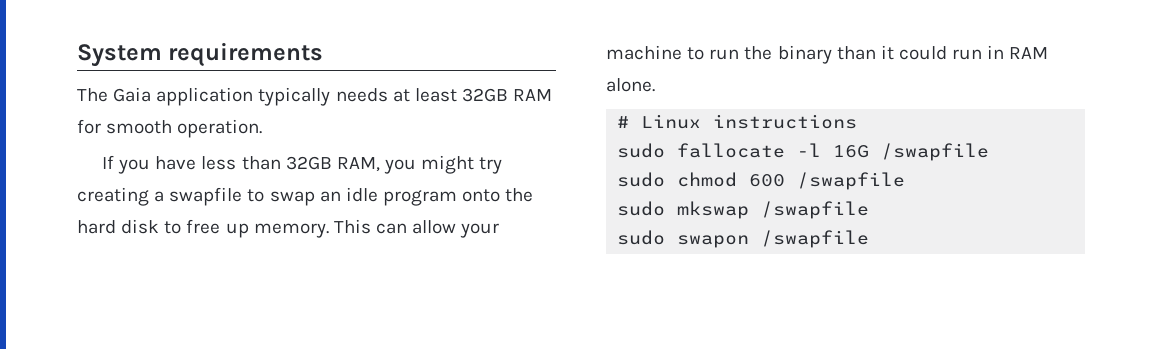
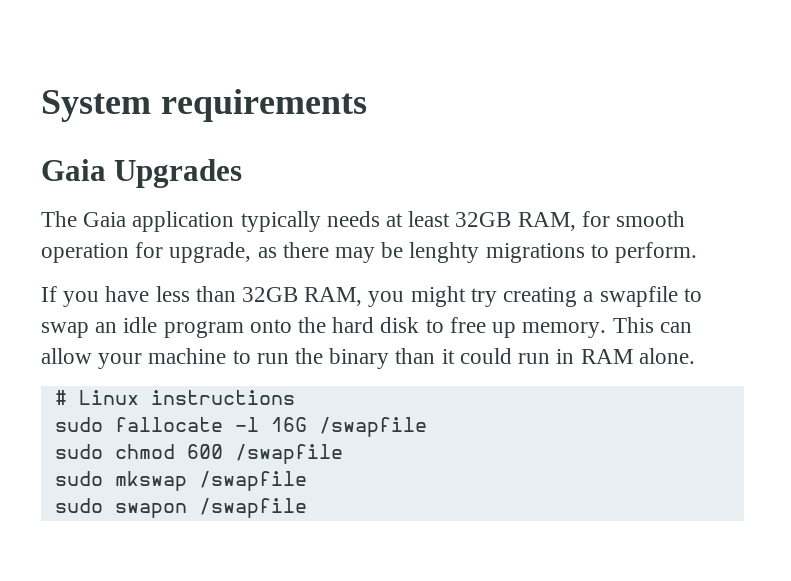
+ Gaia Upgrades
- The Gaia application typically needs at least 32GB RAM for smooth operation.
+ The Gaia application typically needs at least 32GB RAM, for smooth operation for upgrade, as there may be lenghty migrations to perform.

